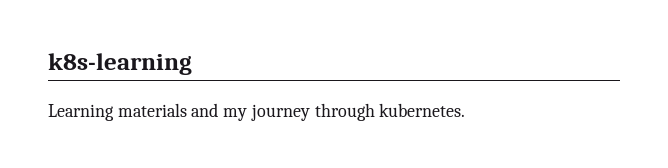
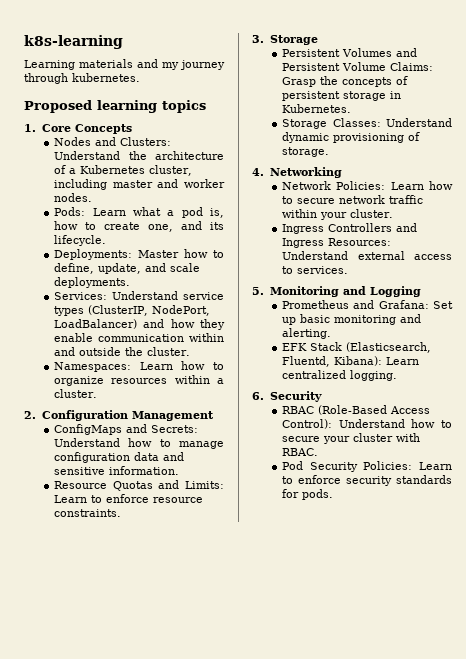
+ Proposed learning topics
+ 1. Core Concepts
+ Nodes and Clusters: Understand the architecture of a Kubernetes cluster, including master and worker nodes.
+ Pods: Learn what a pod is, how to create one, and its lifecycle.
+ Deployments: Master how to define, update, and scale deployments.
+ Services: Understand service types (ClusterIP, NodePort, LoadBalancer) and how they enable communication within and outside the cluster.
+ Namespaces: Learn how to organize resources within a cluster.
+ 2. Configuration Management
+ ConfigMaps and Secrets: Understand how to manage configuration data and sensitive information.
+ Resource Quotas and Limits: Learn to enforce resource constraints.
+ 3. Storage
+ Persistent Volumes and Persistent Volume Claims: Grasp the concepts of persistent storage in Kubernetes.
+ Storage Classes: Understand dynamic provisioning of storage.
+ 4. Networking
+ Network Policies: Learn how to secure network traffic within your cluster.
+ Ingress Controllers and Ingress Resources: Understand external access to services.
+ 5. Monitoring and Logging
+ Prometheus and Grafana: Set up basic monitoring and alerting.
+ EFK Stack (Elasticsearch, Fluentd, Kibana): Learn centralized logging.
+ 6. Security
+ RBAC (Role-Based Access Control): Understand how to secure your cluster with RBAC.
+ Pod Security Policies: Learn to enforce security standards for pods.

